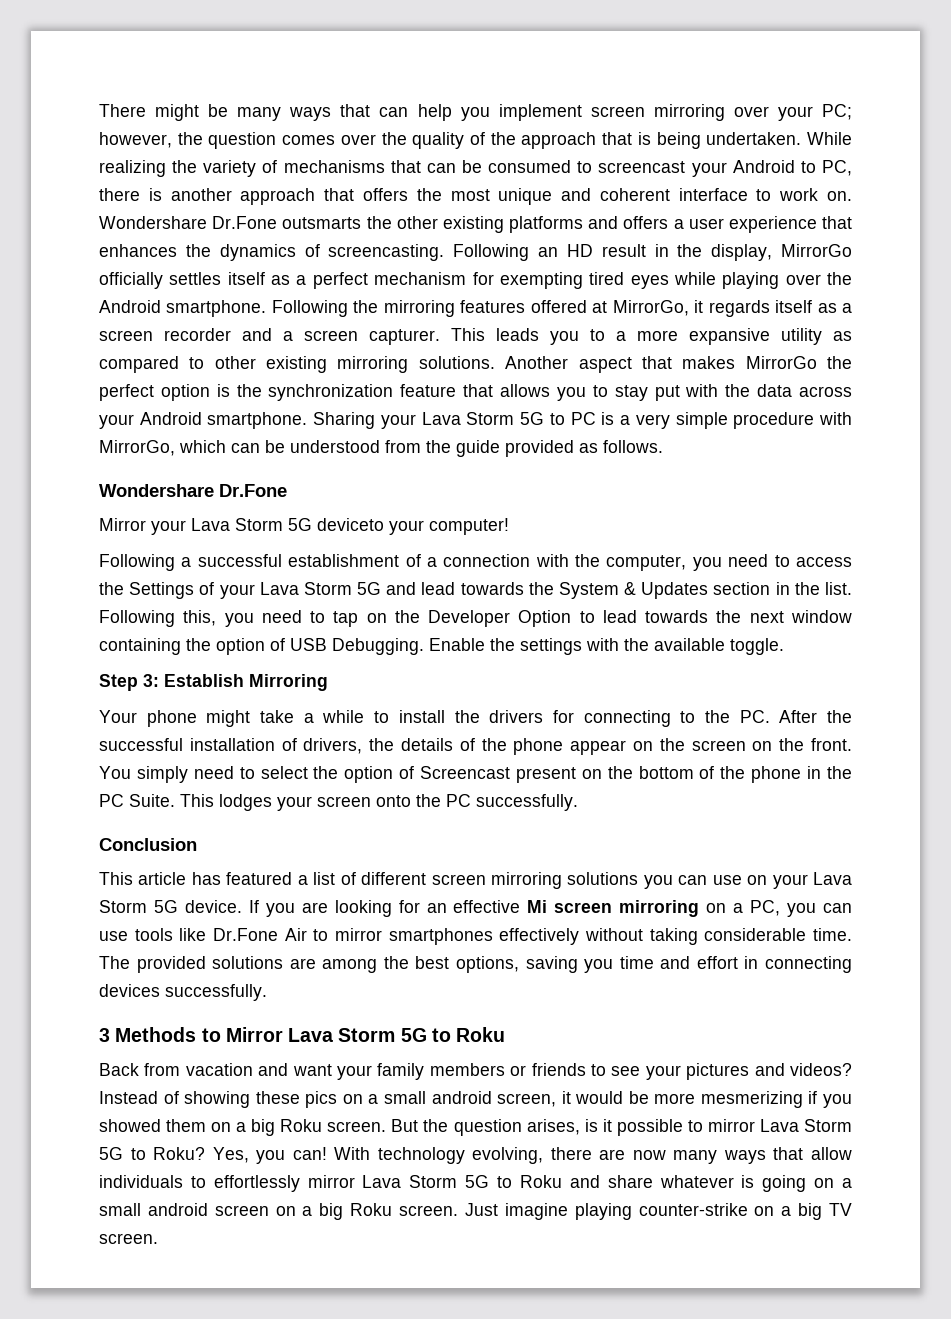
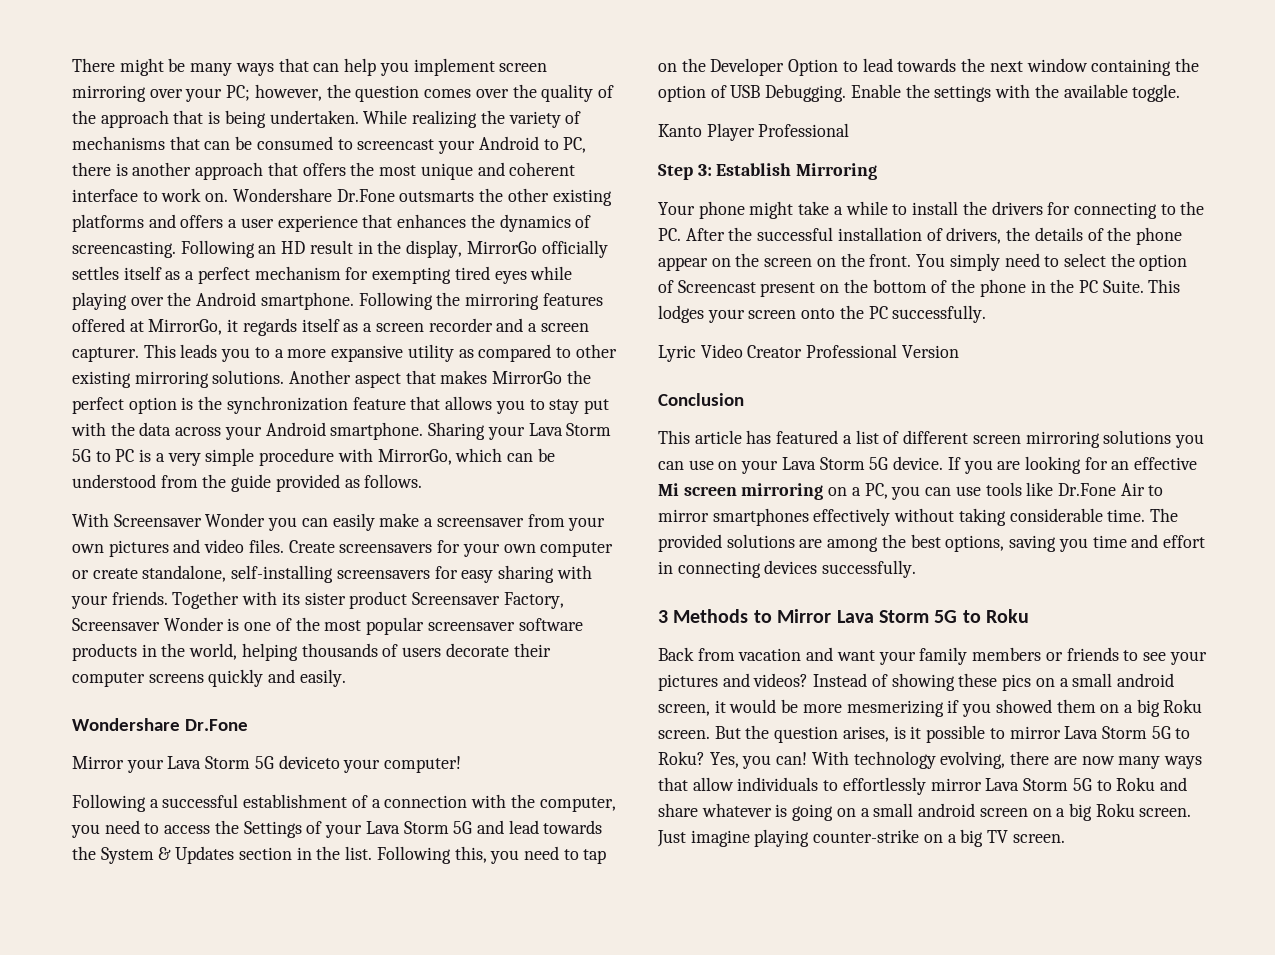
+ With Screensaver Wonder you can easily make a screensaver from your own pictures and video files. Create screensavers for your own computer or create standalone, self-installing screensavers for easy sharing with your friends. Together with its sister product Screensaver Factory, Screensaver Wonder is one of the most popular screensaver software products in the world, helping thousands of users decorate their computer screens quickly and easily.
+ Kanto Player Professional
+ Lyric Video Creator Professional Version

